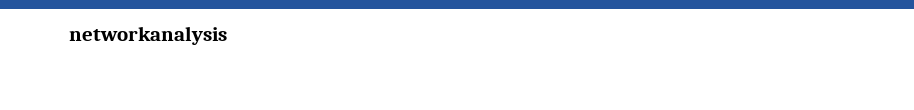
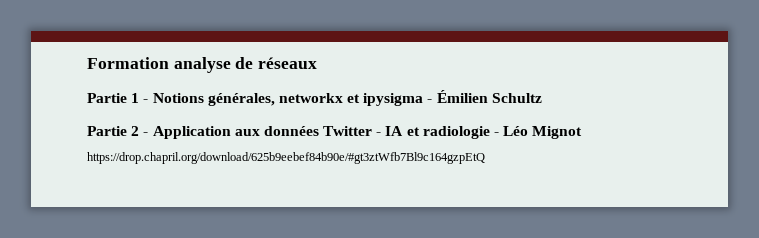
- networkanalysis
+ Formation analyse de réseaux
+ Partie 1 - Notions générales, networkx et ipysigma - Émilien Schultz
+ Partie 2 - Application aux données Twitter - IA et radiologie - Léo Mignot
+ https://drop.chapril.org/download/625b9eebef84b90e/#gt3ztWfb7Bl9c164gzpEtQ

